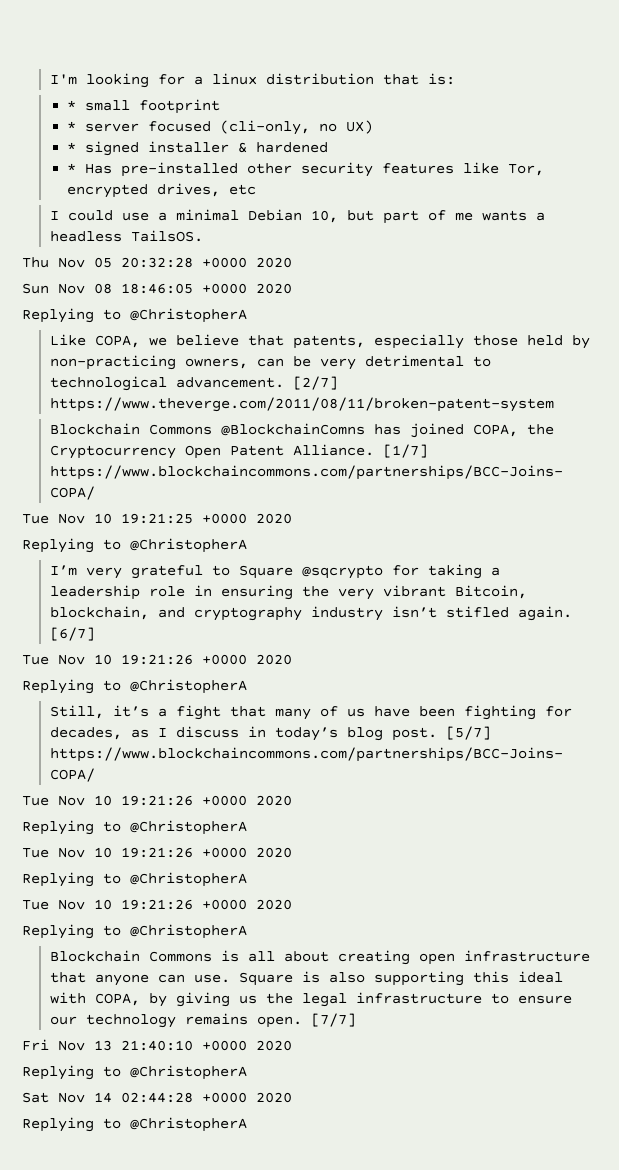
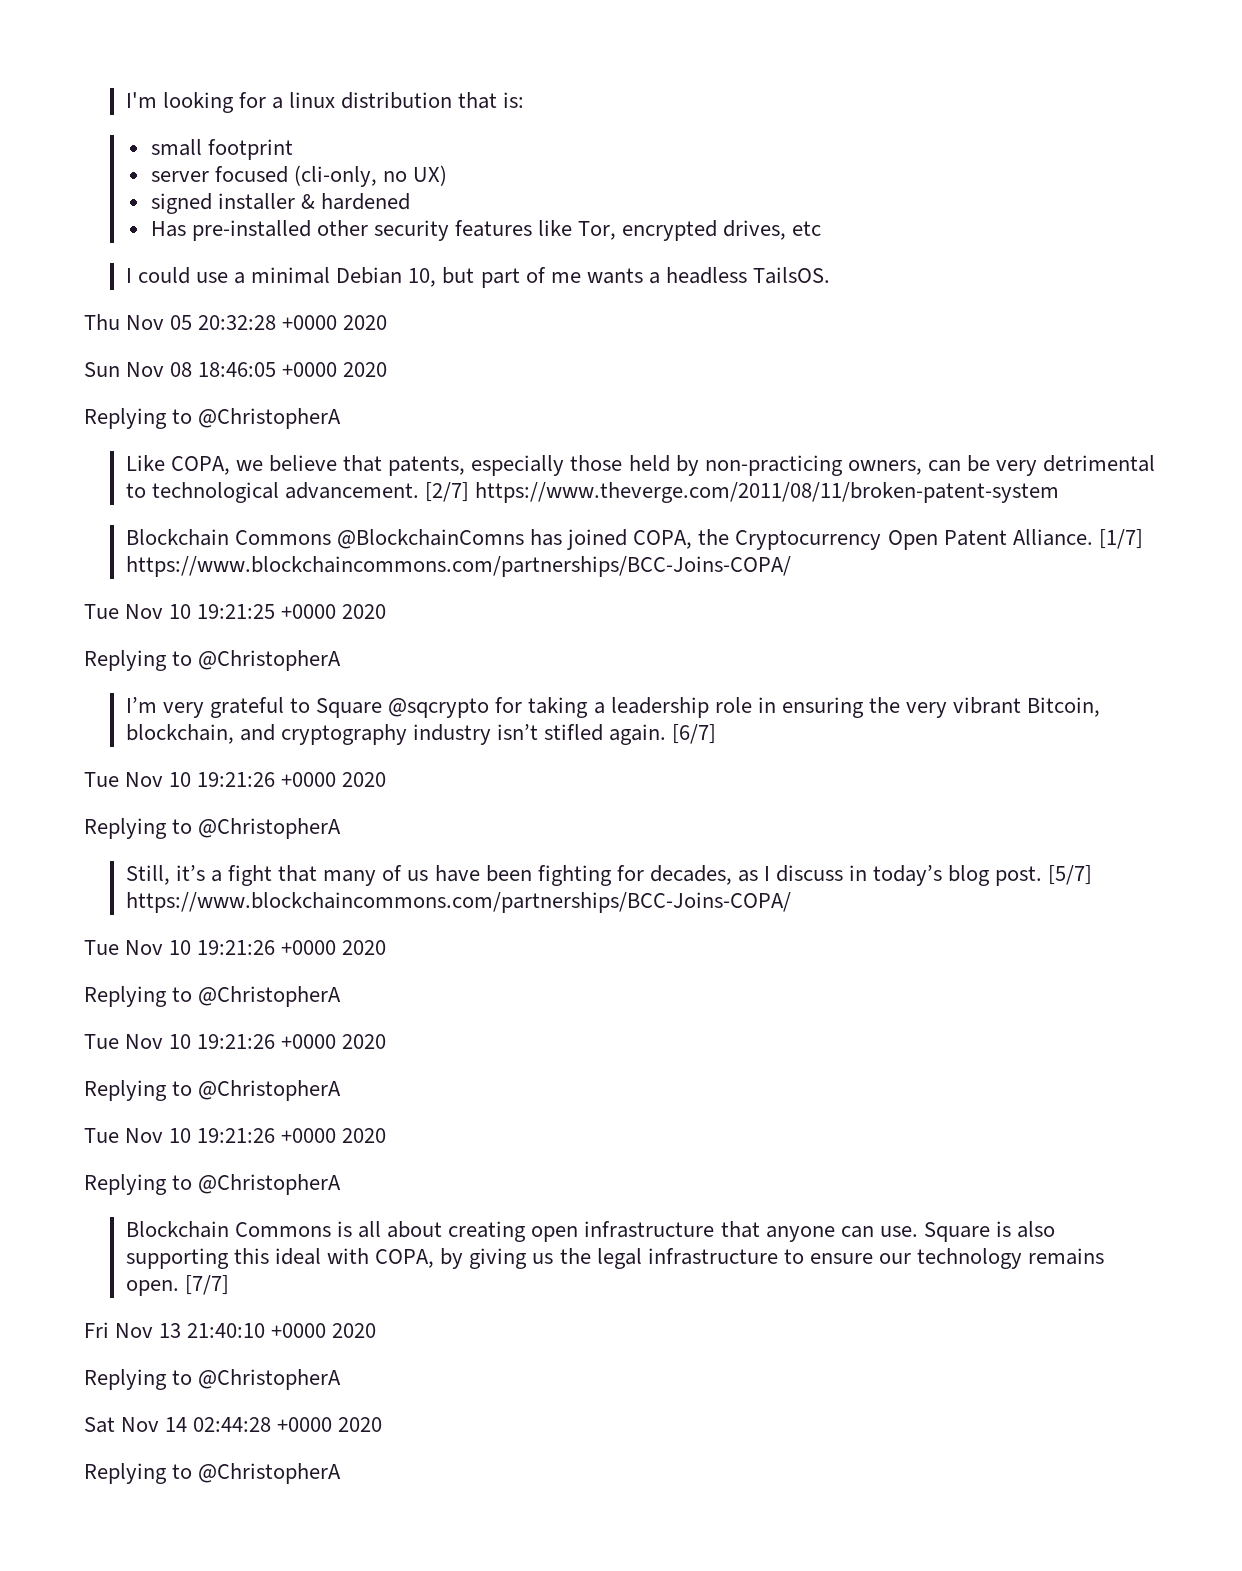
- * small footprint
+ small footprint
- * server focused (cli-only, no UX)
+ server focused (cli-only, no UX)
- * signed installer & hardened
+ signed installer & hardened
- * Has pre-installed other security features like Tor, encrypted drives, etc
+ Has pre-installed other security features like Tor, encrypted drives, etc

